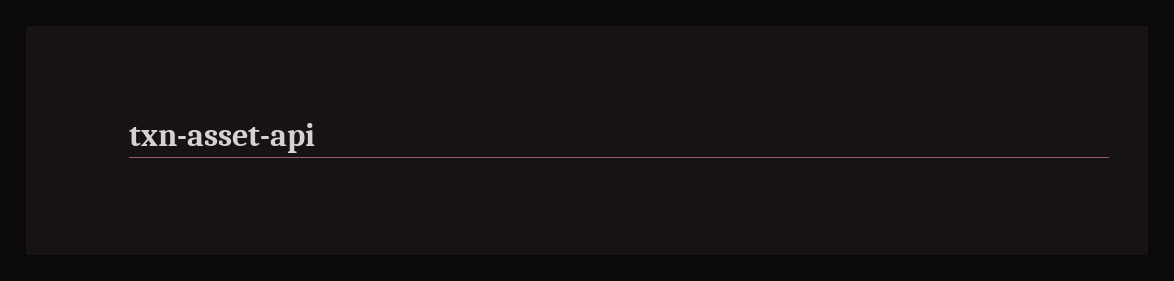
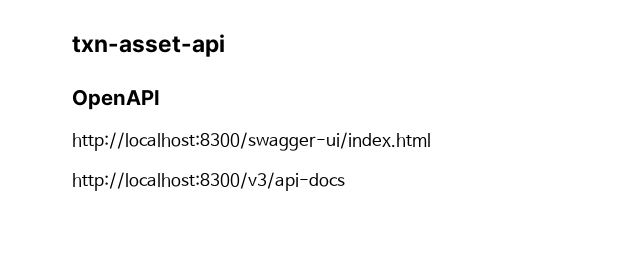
+ OpenAPI
+ http://localhost:8300/swagger-ui/index.html
+ http://localhost:8300/v3/api-docs

